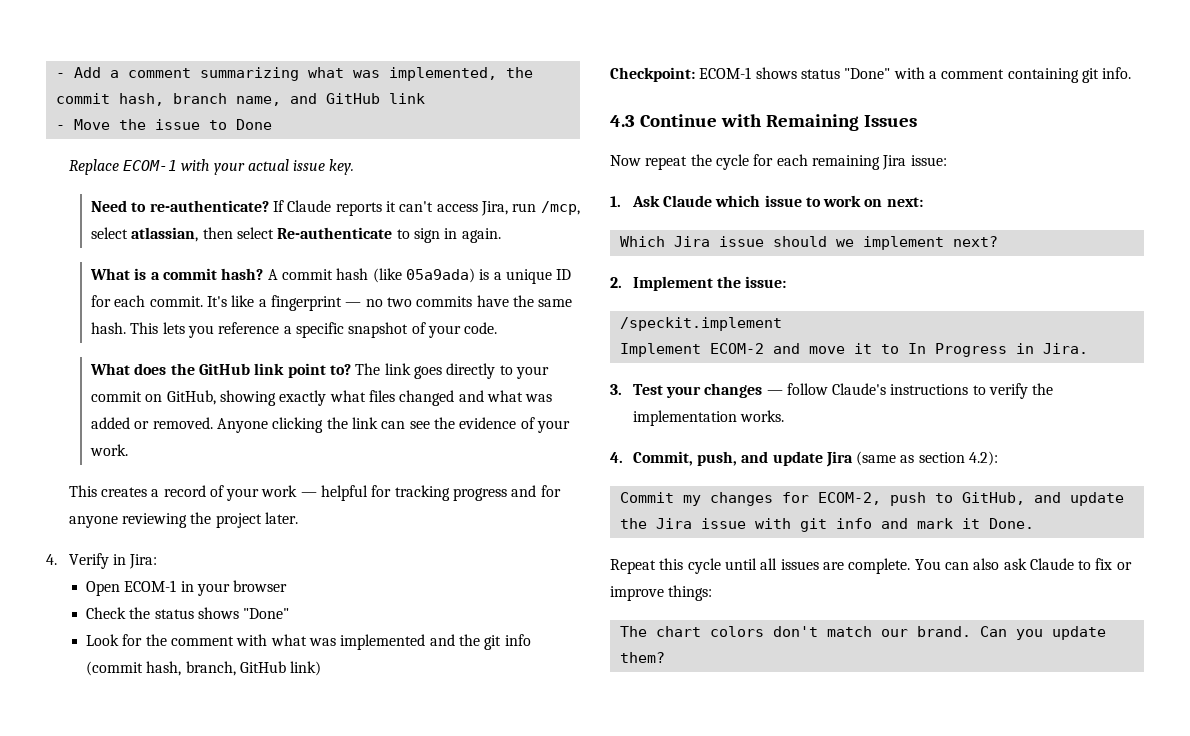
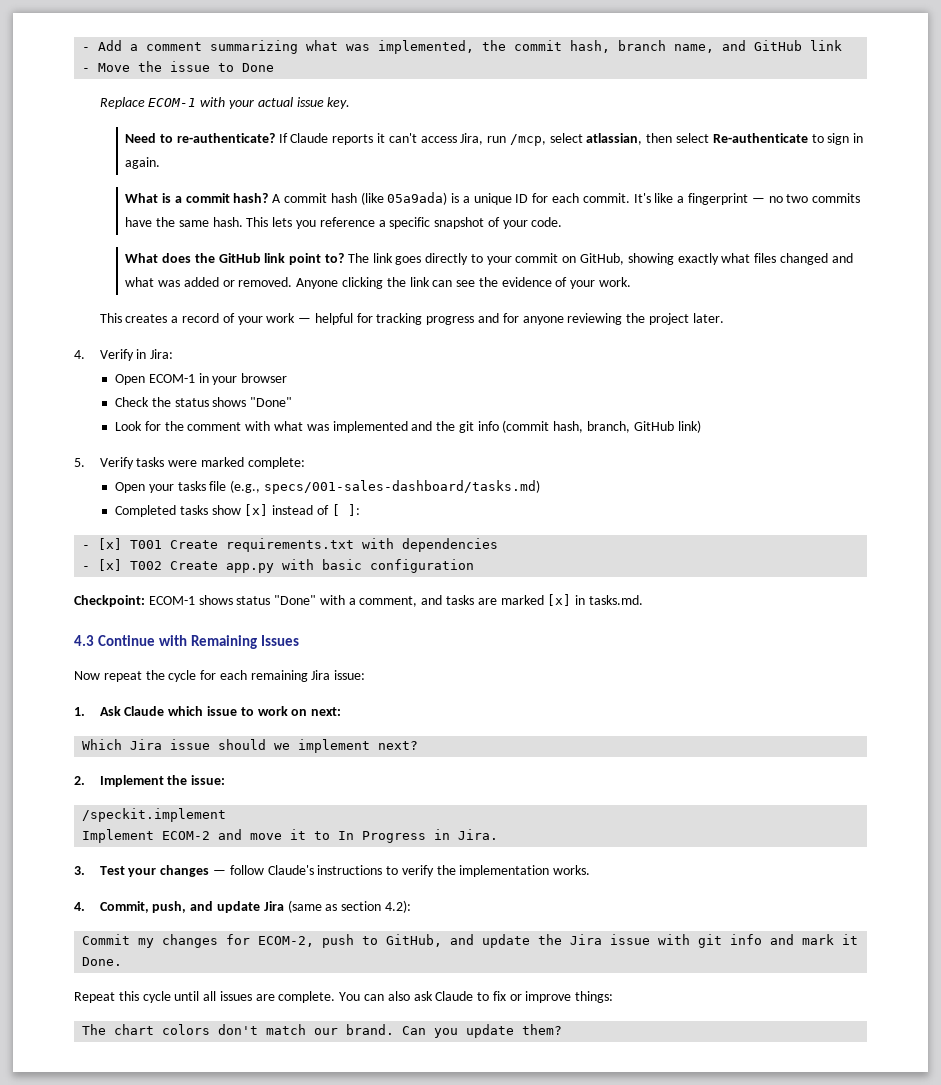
+ 5. Verify tasks were marked complete:
+ Open your tasks file (e.g., specs/001-sales-dashboard/tasks.md)
+ Completed tasks show [x] instead of [ ]:
+ - [x] T001 Create requirements.txt with dependencies
+ - [x] T002 Create app.py with basic configuration
- Checkpoint: ECOM-1 shows status "Done" with a comment containing git info.
+ Checkpoint: ECOM-1 shows status "Done" with a comment, and tasks are marked [x] in tasks.md.

